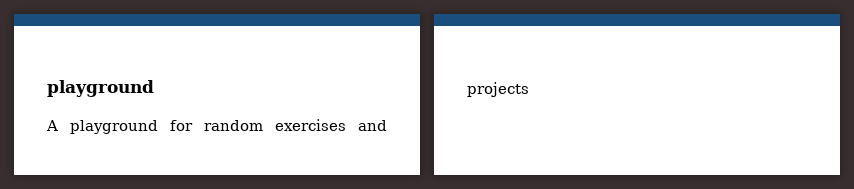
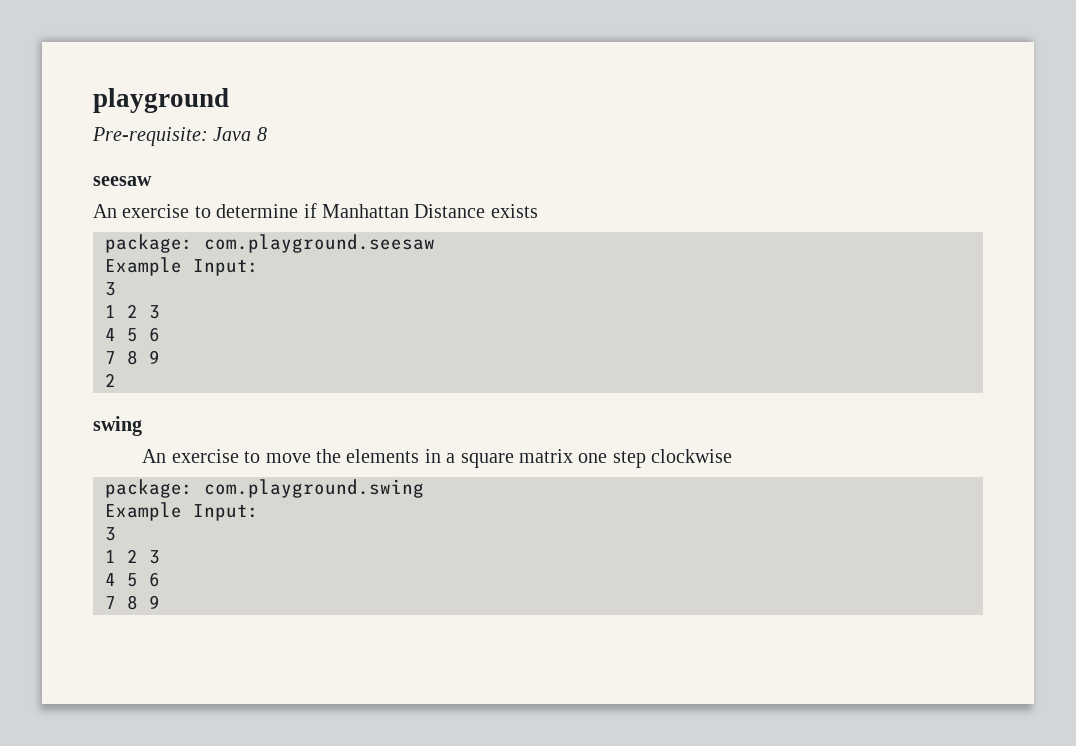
- A playground for random exercises and projects
+ Pre-requisite: Java 8
+ seesaw
+ An exercise to determine if Manhattan Distance exists
+ package: com.playground.seesaw
+ Example Input:
+ 3
+ 1 2 3
+ 4 5 6
+ 7 8 9
+ 2
+ swing
+ An exercise to move the elements in a square matrix one step clockwise
+ package: com.playground.swing
+ Example Input:
+ 3
+ 1 2 3
+ 4 5 6
+ 7 8 9

